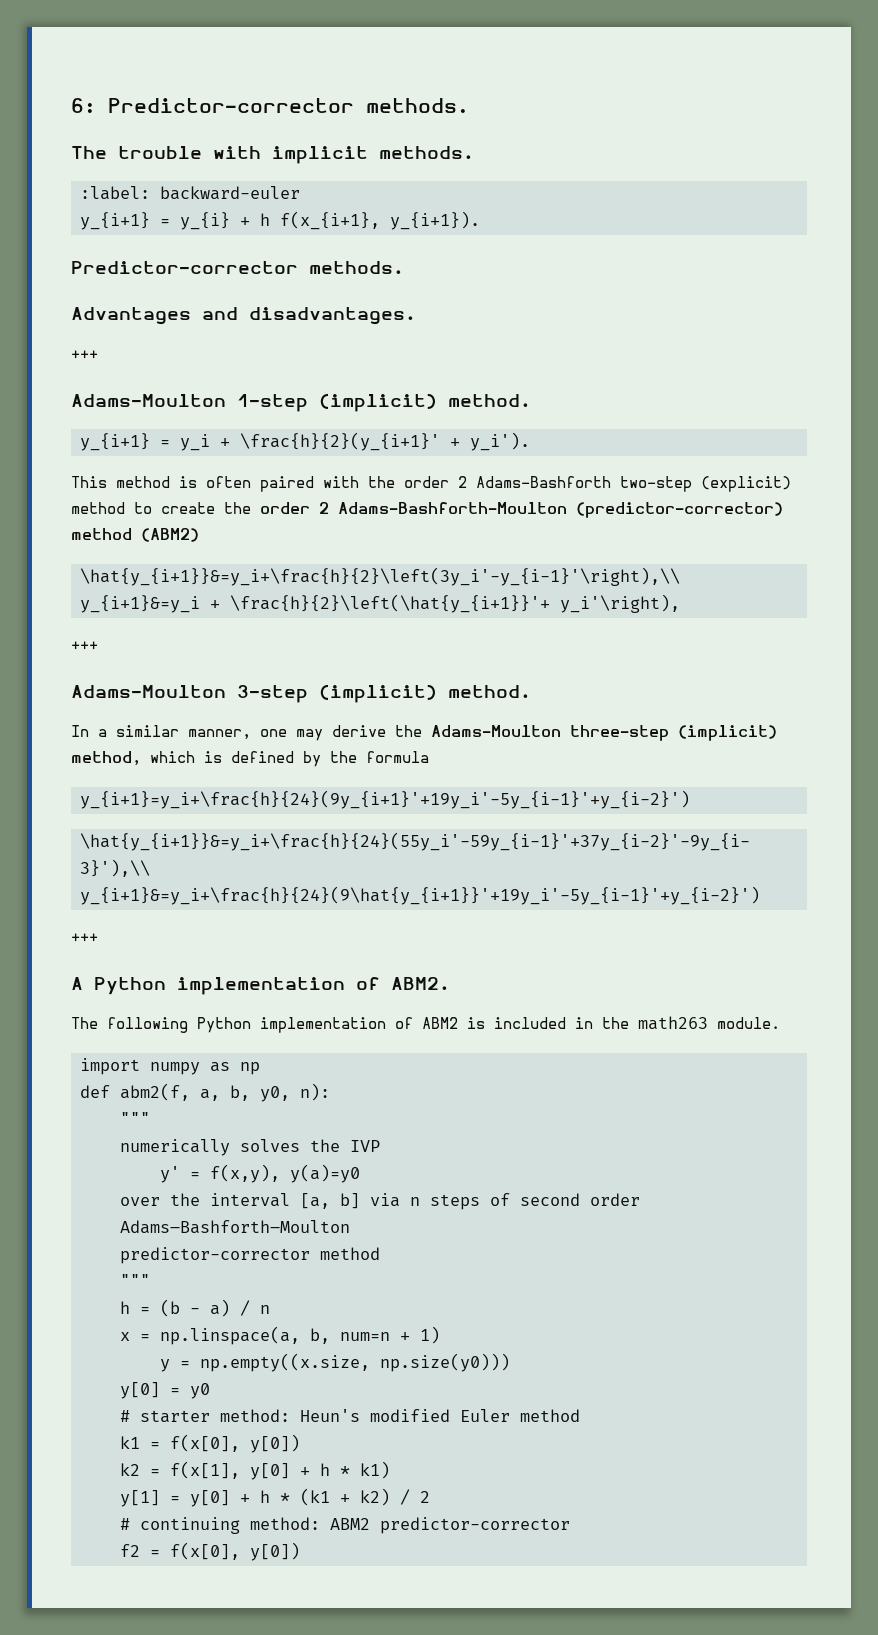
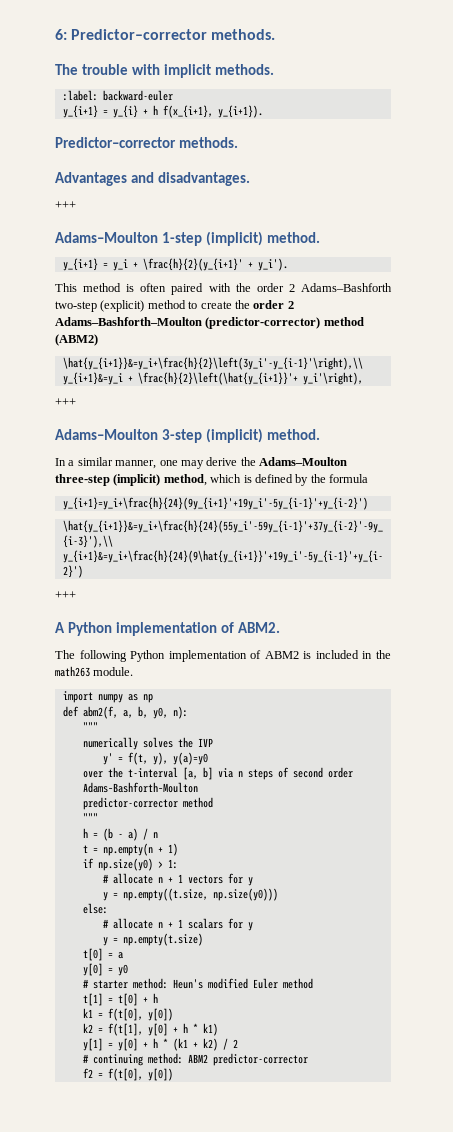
- y' = f(x,y), y(a)=y0
+ y' = f(t, y), y(a)=y0
- over the interval [a, b] via n steps of second order Adams–Bashforth–Moulton
+ over the t-interval [a, b] via n steps of second order Adams–Bashforth–Moulton
- x = np.linspace(a, b, num=n + 1)
- y = np.empty((x.size, np.size(y0)))
+ t = np.empty(n + 1)
+ if np.size(y0) > 1:
+ # allocate n + 1 vectors for y
+ y = np.empty((t.size, np.size(y0)))
+ else:
+ # allocate n + 1 scalars for y
+ y = np.empty(t.size)
+ t[0] = a
+ t[1] = t[0] + h
- k1 = f(x[0], y[0])
+ k1 = f(t[0], y[0])
- k2 = f(x[1], y[0] + h * k1)
+ k2 = f(t[1], y[0] + h * k1)
- f2 = f(x[0], y[0])
+ f2 = f(t[0], y[0])

